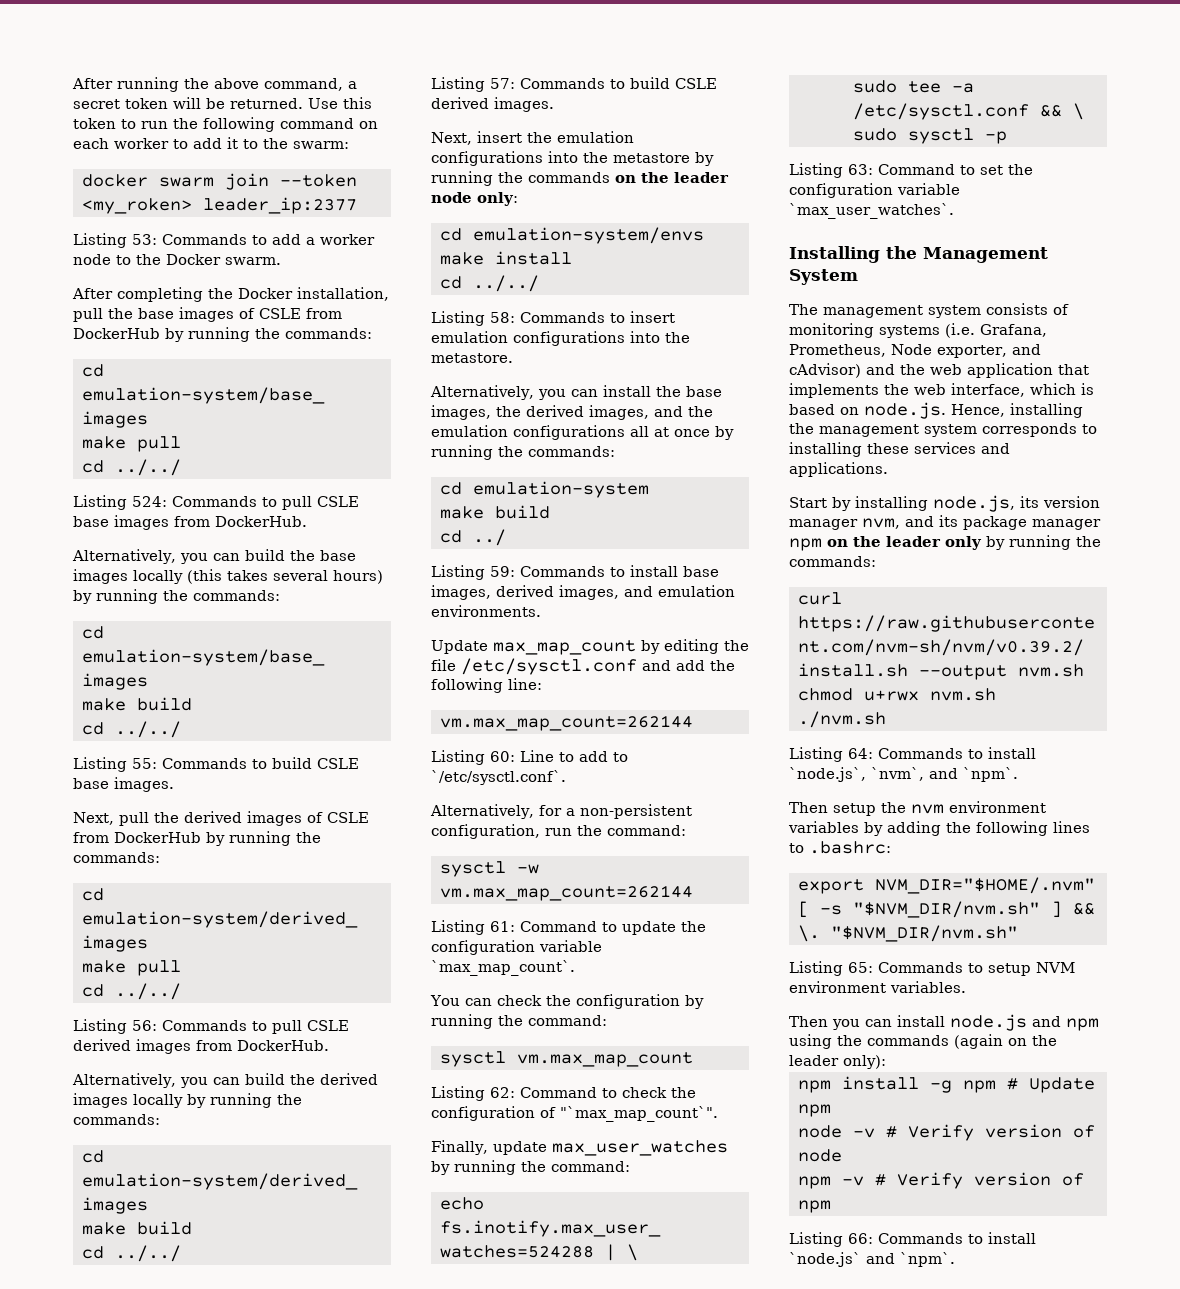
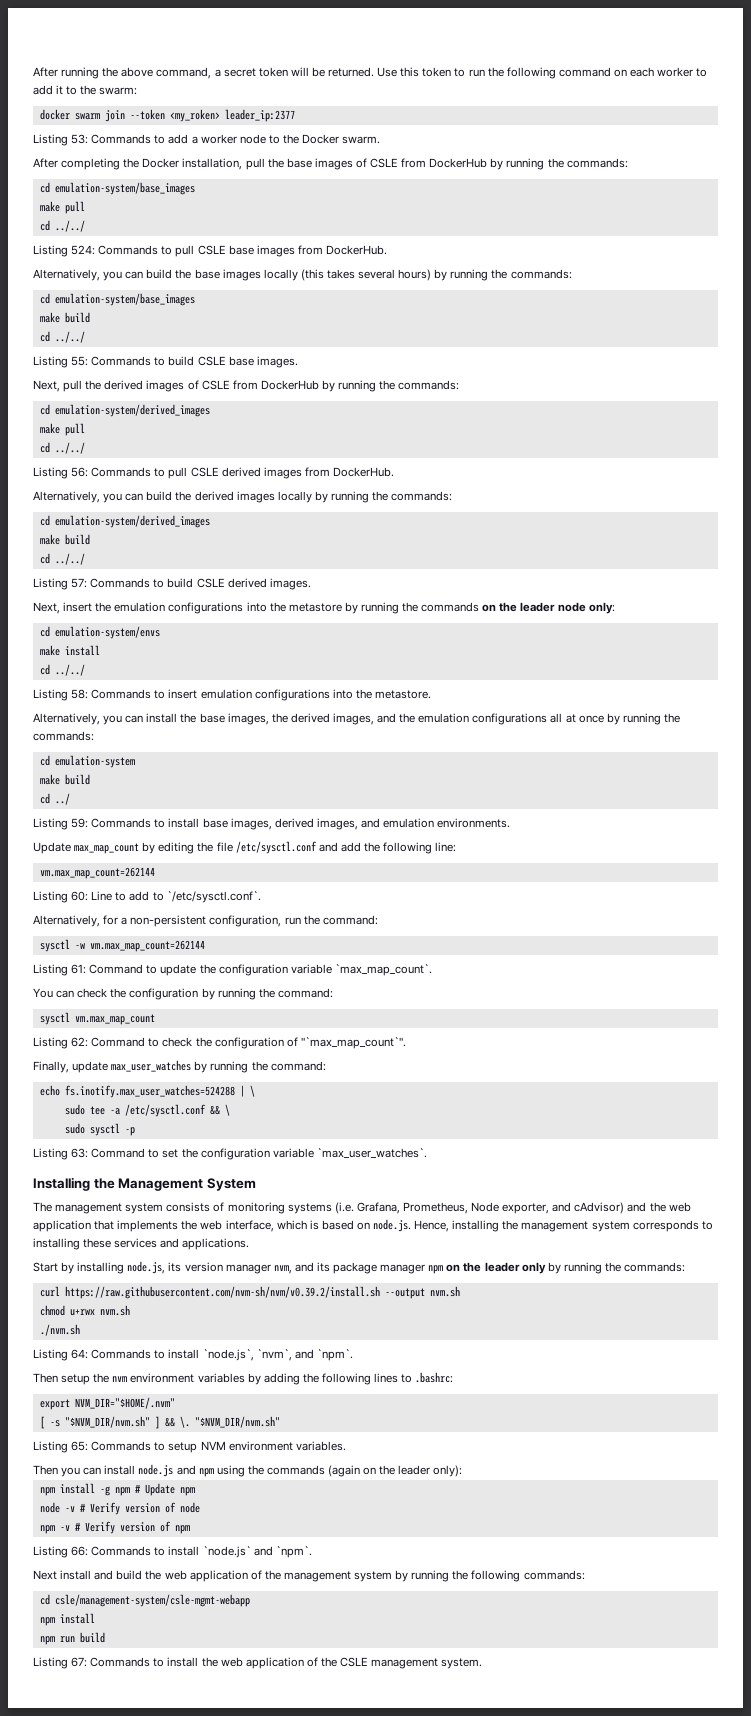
+ Next install and build the web application of the management system by running the following commands:
+ cd csle/management-system/csle-mgmt-webapp
+ npm install
+ npm run build
+ Listing 67: Commands to install the web application of the CSLE management system.

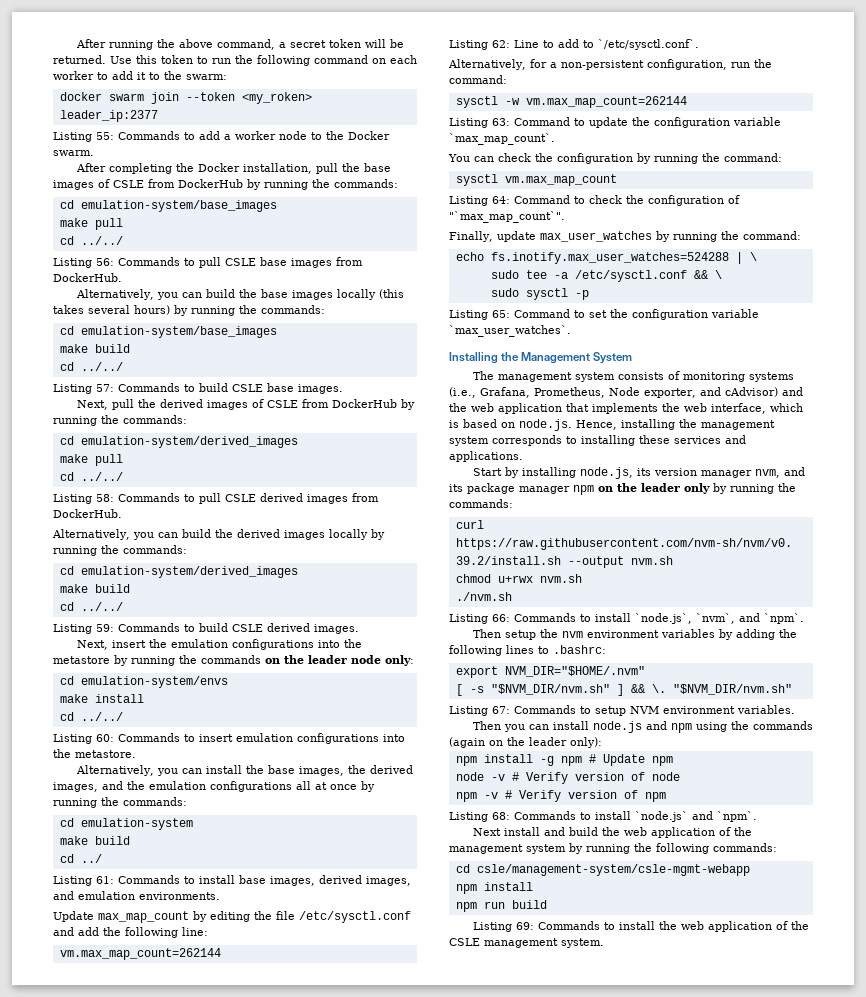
- Listing 53: Commands to add a worker node to the Docker swarm.
+ Listing 55: Commands to add a worker node to the Docker swarm.
- Listing 524: Commands to pull CSLE base images from DockerHub.
+ Listing 56: Commands to pull CSLE base images from DockerHub.
- Listing 55: Commands to build CSLE base images.
+ Listing 57: Commands to build CSLE base images.
- Listing 56: Commands to pull CSLE derived images from DockerHub.
+ Listing 58: Commands to pull CSLE derived images from DockerHub.
- Listing 57: Commands to build CSLE derived images.
+ Listing 59: Commands to build CSLE derived images.
- Listing 58: Commands to insert emulation configurations into the metastore.
+ Listing 60: Commands to insert emulation configurations into the metastore.
- Listing 59: Commands to install base images, derived images, and emulation environments.
+ Listing 61: Commands to install base images, derived images, and emulation environments.
- Listing 60: Line to add to `/etc/sysctl.conf`.
+ Listing 62: Line to add to `/etc/sysctl.conf`.
- Listing 61: Command to update the configuration variable `max_map_count`.
+ Listing 63: Command to update the configuration variable `max_map_count`.
- Listing 62: Command to check the configuration of "`max_map_count`".
+ Listing 64: Command to check the configuration of "`max_map_count`".
- Listing 63: Command to set the configuration variable `max_user_watches`.
+ Listing 65: Command to set the configuration variable `max_user_watches`.
- The management system consists of monitoring systems (i.e. Grafana, Prometheus, Node exporter, and cAdvisor) and the web application that implements the web interface, which is based on node.js. Hence, installing the management system corresponds to installing these services and applications.
+ The management system consists of monitoring systems (i.e., Grafana, Prometheus, Node exporter, and cAdvisor) and the web application that implements the web interface, which is based on node.js. Hence, installing the management system corresponds to installing these services and applications.
- Listing 64: Commands to install `node.js`, `nvm`, and `npm`.
+ Listing 66: Commands to install `node.js`, `nvm`, and `npm`.
- Listing 65: Commands to setup NVM environment variables.
+ Listing 67: Commands to setup NVM environment variables.
- Listing 66: Commands to install `node.js` and `npm`.
+ Listing 68: Commands to install `node.js` and `npm`.
- Listing 67: Commands to install the web application of the CSLE management system.
+ Listing 69: Commands to install the web application of the CSLE management system.

